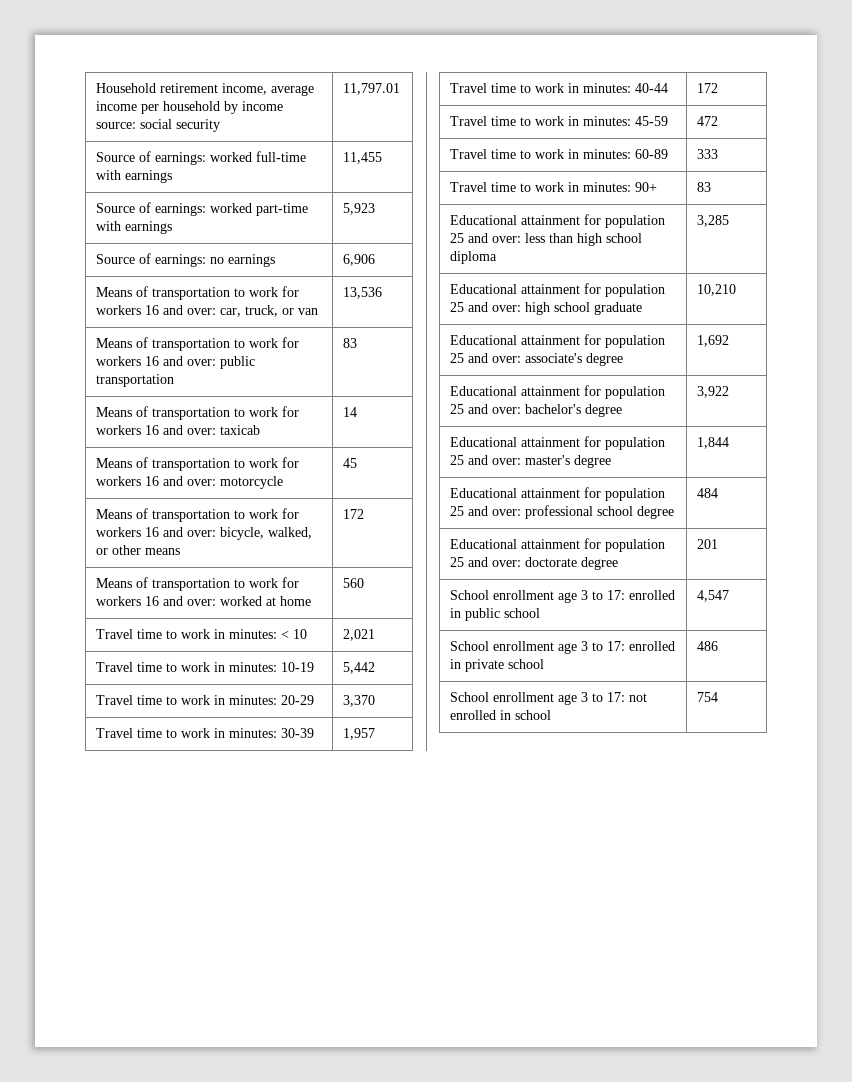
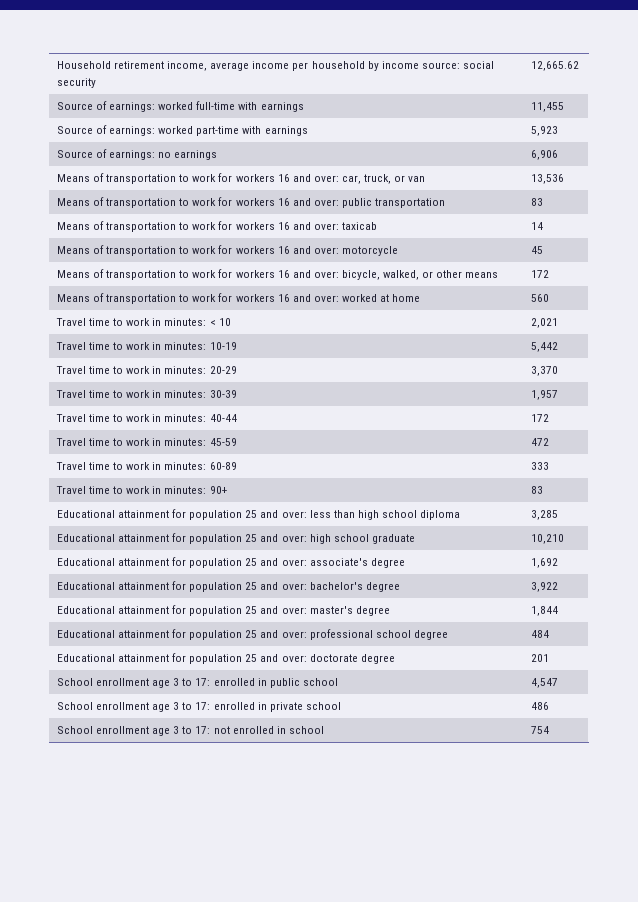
- Household retirement income, average income per household by income source: social security | 11,797.01
+ Household retirement income, average income per household by income source: social security | 12,665.62

